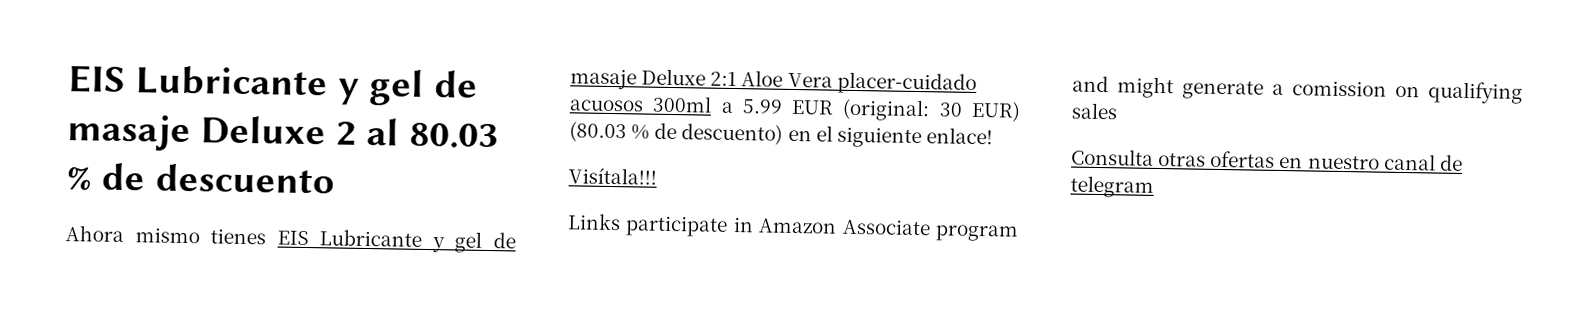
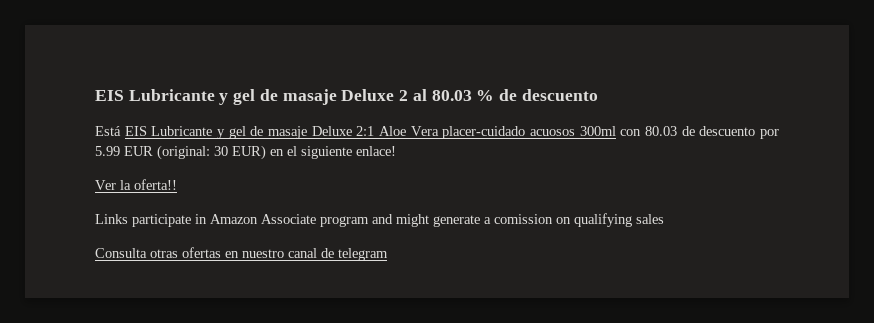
- Ahora mismo tienes EIS Lubricante y gel de masaje Deluxe 2:1 Aloe Vera placer-cuidado acuosos 300ml a 5.99 EUR (original: 30 EUR) (80.03 % de descuento) en el siguiente enlace!
+ Está EIS Lubricante y gel de masaje Deluxe 2:1 Aloe Vera placer-cuidado acuosos 300ml con 80.03 de descuento por 5.99 EUR (original: 30 EUR) en el siguiente enlace!
- Visítala!!!
+ Ver la oferta!!

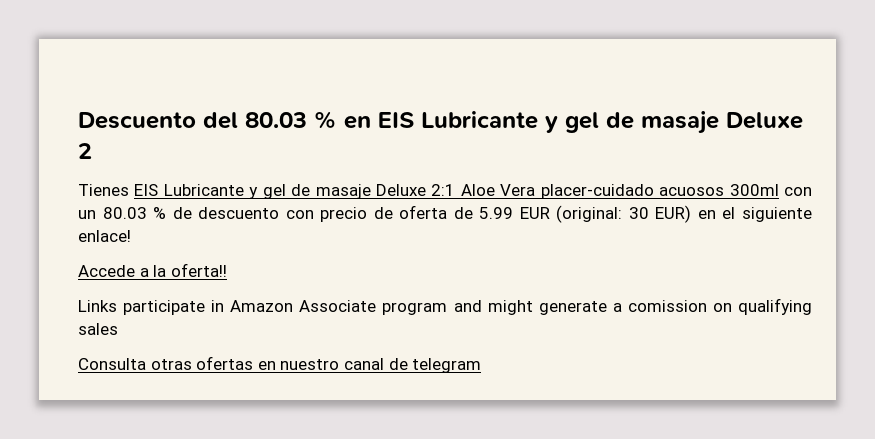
- EIS Lubricante y gel de masaje Deluxe 2 al 80.03 % de descuento
- Está EIS Lubricante y gel de masaje Deluxe 2:1 Aloe Vera placer-cuidado acuosos 300ml con 80.03 de descuento por 5.99 EUR (original: 30 EUR) en el siguiente enlace!
+ Descuento del 80.03 % en EIS Lubricante y gel de masaje Deluxe 2
+ Tienes EIS Lubricante y gel de masaje Deluxe 2:1 Aloe Vera placer-cuidado acuosos 300ml con un 80.03 % de descuento con precio de oferta de 5.99 EUR (original: 30 EUR) en el siguiente enlace!
- Ver la oferta!!
+ Accede a la oferta!!

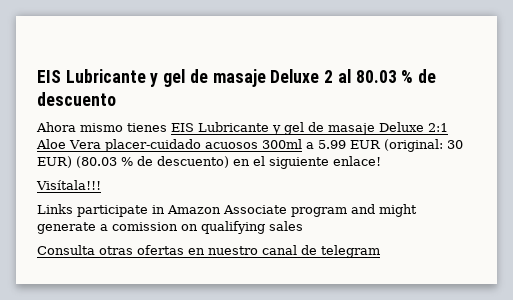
- Descuento del 80.03 % en EIS Lubricante y gel de masaje Deluxe 2
- Tienes EIS Lubricante y gel de masaje Deluxe 2:1 Aloe Vera placer-cuidado acuosos 300ml con un 80.03 % de descuento con precio de oferta de 5.99 EUR (original: 30 EUR) en el siguiente enlace!
+ EIS Lubricante y gel de masaje Deluxe 2 al 80.03 % de descuento
+ Ahora mismo tienes EIS Lubricante y gel de masaje Deluxe 2:1 Aloe Vera placer-cuidado acuosos 300ml a 5.99 EUR (original: 30 EUR) (80.03 % de descuento) en el siguiente enlace!
- Accede a la oferta!!
+ Visítala!!!

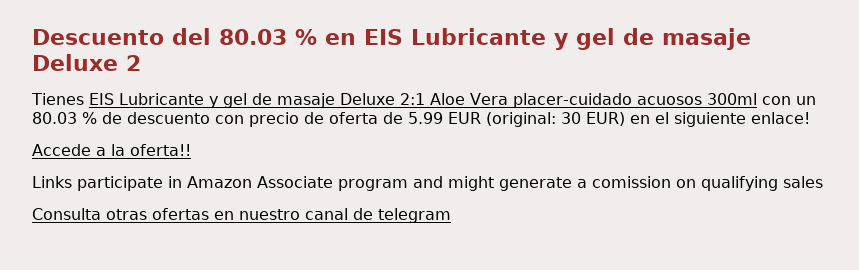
- EIS Lubricante y gel de masaje Deluxe 2 al 80.03 % de descuento
- Ahora mismo tienes EIS Lubricante y gel de masaje Deluxe 2:1 Aloe Vera placer-cuidado acuosos 300ml a 5.99 EUR (original: 30 EUR) (80.03 % de descuento) en el siguiente enlace!
+ Descuento del 80.03 % en EIS Lubricante y gel de masaje Deluxe 2
+ Tienes EIS Lubricante y gel de masaje Deluxe 2:1 Aloe Vera placer-cuidado acuosos 300ml con un 80.03 % de descuento con precio de oferta de 5.99 EUR (original: 30 EUR) en el siguiente enlace!
- Visítala!!!
+ Accede a la oferta!!

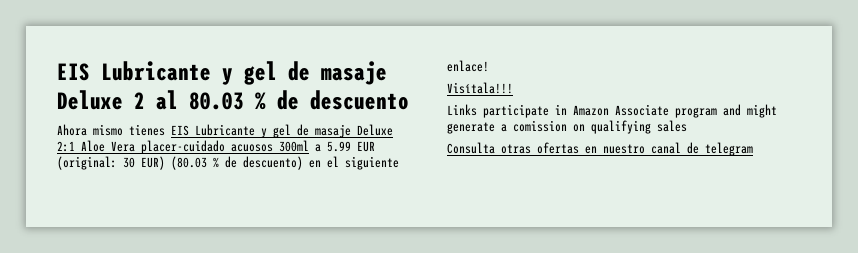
- Descuento del 80.03 % en EIS Lubricante y gel de masaje Deluxe 2
- Tienes EIS Lubricante y gel de masaje Deluxe 2:1 Aloe Vera placer-cuidado acuosos 300ml con un 80.03 % de descuento con precio de oferta de 5.99 EUR (original: 30 EUR) en el siguiente enlace!
+ EIS Lubricante y gel de masaje Deluxe 2 al 80.03 % de descuento
+ Ahora mismo tienes EIS Lubricante y gel de masaje Deluxe 2:1 Aloe Vera placer-cuidado acuosos 300ml a 5.99 EUR (original: 30 EUR) (80.03 % de descuento) en el siguiente enlace!
- Accede a la oferta!!
+ Visítala!!!

